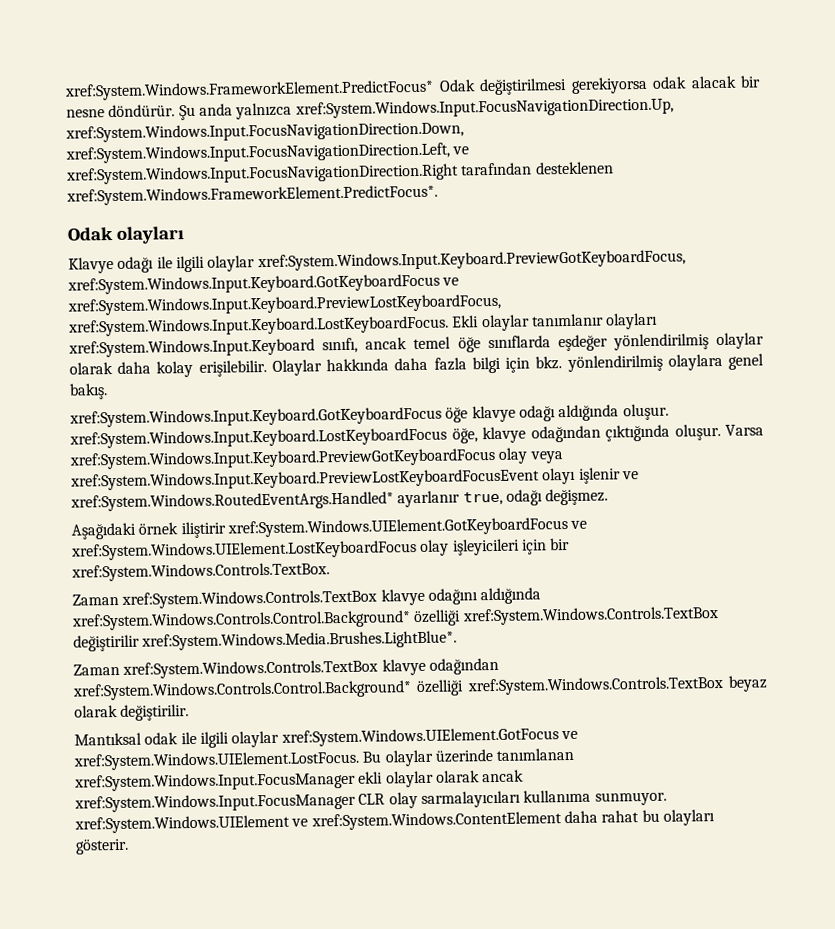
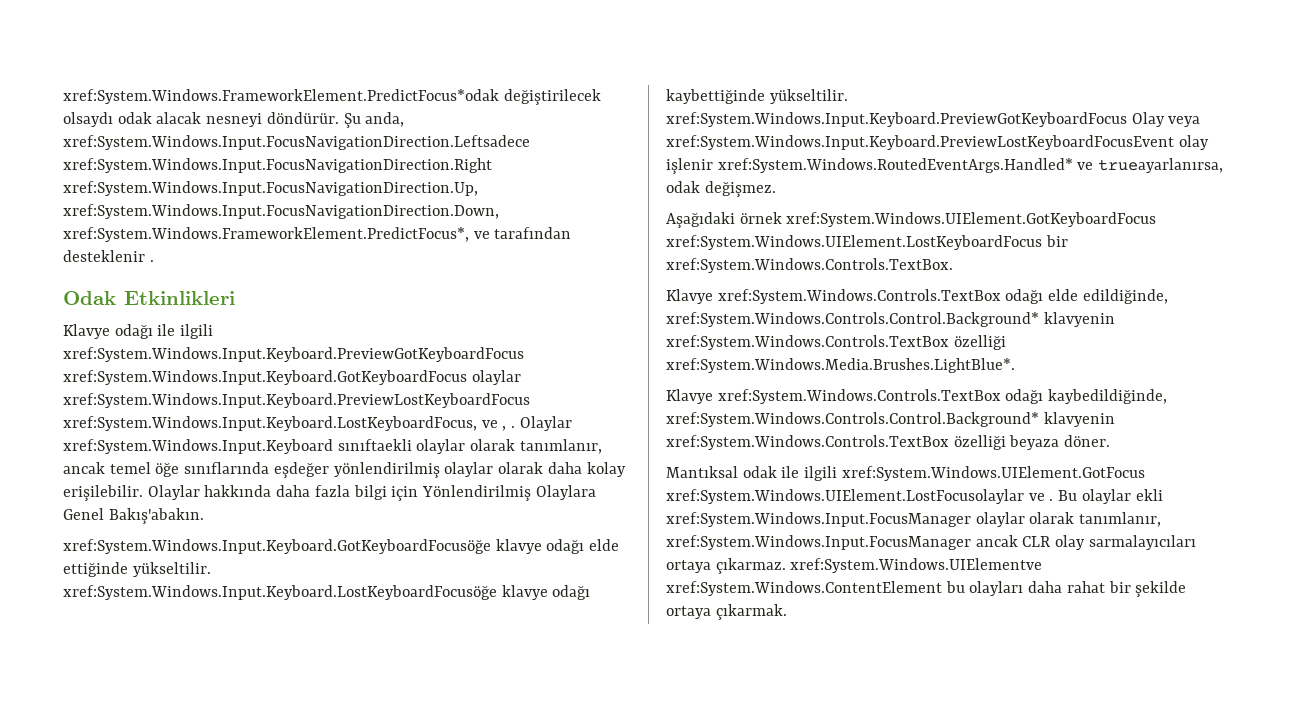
- xref:System.Windows.FrameworkElement.PredictFocus* Odak değiştirilmesi gerekiyorsa odak alacak bir nesne döndürür. Şu anda yalnızca xref:System.Windows.Input.FocusNavigationDirection.Up, xref:System.Windows.Input.FocusNavigationDirection.Down, xref:System.Windows.Input.FocusNavigationDirection.Left, ve xref:System.Windows.Input.FocusNavigationDirection.Right tarafından desteklenen xref:System.Windows.FrameworkElement.PredictFocus*.
- Odak olayları
+ xref:System.Windows.FrameworkElement.PredictFocus*odak değiştirilecek olsaydı odak alacak nesneyi döndürür. Şu anda, xref:System.Windows.Input.FocusNavigationDirection.Leftsadece xref:System.Windows.Input.FocusNavigationDirection.Right xref:System.Windows.Input.FocusNavigationDirection.Up, xref:System.Windows.Input.FocusNavigationDirection.Down, xref:System.Windows.FrameworkElement.PredictFocus*, ve tarafından desteklenir .
+ Odak Etkinlikleri
- Klavye odağı ile ilgili olaylar xref:System.Windows.Input.Keyboard.PreviewGotKeyboardFocus, xref:System.Windows.Input.Keyboard.GotKeyboardFocus ve xref:System.Windows.Input.Keyboard.PreviewLostKeyboardFocus, xref:System.Windows.Input.Keyboard.LostKeyboardFocus. Ekli olaylar tanımlanır olayları xref:System.Windows.Input.Keyboard sınıfı, ancak temel öğe sınıflarda eşdeğer yönlendirilmiş olaylar olarak daha kolay erişilebilir.
+ Klavye odağı ile ilgili xref:System.Windows.Input.Keyboard.PreviewGotKeyboardFocus xref:System.Windows.Input.Keyboard.GotKeyboardFocus olaylar xref:System.Windows.Input.Keyboard.PreviewLostKeyboardFocus xref:System.Windows.Input.Keyboard.LostKeyboardFocus, ve , . Olaylar xref:System.Windows.Input.Keyboard sınıftaekli olaylar olarak tanımlanır, ancak temel öğe sınıflarında eşdeğer yönlendirilmiş olaylar olarak daha kolay erişilebilir.
- Olaylar hakkında daha fazla bilgi için bkz. yönlendirilmiş olaylara genel bakış.
- xref:System.Windows.Input.Keyboard.GotKeyboardFocus öğe klavye odağı aldığında oluşur. xref:System.Windows.Input.Keyboard.LostKeyboardFocus öğe, klavye odağından çıktığında oluşur. Varsa xref:System.Windows.Input.Keyboard.PreviewGotKeyboardFocus olay veya xref:System.Windows.Input.Keyboard.PreviewLostKeyboardFocusEvent olayı işlenir ve xref:System.Windows.RoutedEventArgs.Handled* ayarlanır true, odağı değişmez.
- Aşağıdaki örnek iliştirir xref:System.Windows.UIElement.GotKeyboardFocus ve xref:System.Windows.UIElement.LostKeyboardFocus olay işleyicileri için bir xref:System.Windows.Controls.TextBox.
- Zaman xref:System.Windows.Controls.TextBox klavye odağını aldığında xref:System.Windows.Controls.Control.Background* özelliği xref:System.Windows.Controls.TextBox değiştirilir xref:System.Windows.Media.Brushes.LightBlue*.
- Zaman xref:System.Windows.Controls.TextBox klavye odağından xref:System.Windows.Controls.Control.Background* özelliği xref:System.Windows.Controls.TextBox beyaz olarak değiştirilir.
- Mantıksal odak ile ilgili olaylar xref:System.Windows.UIElement.GotFocus ve xref:System.Windows.UIElement.LostFocus. Bu olaylar üzerinde tanımlanan xref:System.Windows.Input.FocusManager ekli olaylar olarak ancak xref:System.Windows.Input.FocusManager CLR olay sarmalayıcıları kullanıma sunmuyor. xref:System.Windows.UIElement ve xref:System.Windows.ContentElement daha rahat bu olayları gösterir.
+ Olaylar hakkında daha fazla bilgi için Yönlendirilmiş Olaylara Genel Bakış'abakın.
+ xref:System.Windows.Input.Keyboard.GotKeyboardFocusöğe klavye odağı elde ettiğinde yükseltilir. xref:System.Windows.Input.Keyboard.LostKeyboardFocusöğe klavye odağı kaybettiğinde yükseltilir. xref:System.Windows.Input.Keyboard.PreviewGotKeyboardFocus Olay veya xref:System.Windows.Input.Keyboard.PreviewLostKeyboardFocusEvent olay işlenir xref:System.Windows.RoutedEventArgs.Handled* ve trueayarlanırsa, odak değişmez.
+ Aşağıdaki örnek xref:System.Windows.UIElement.GotKeyboardFocus xref:System.Windows.UIElement.LostKeyboardFocus bir xref:System.Windows.Controls.TextBox.
+ Klavye xref:System.Windows.Controls.TextBox odağı elde edildiğinde, xref:System.Windows.Controls.Control.Background* klavyenin xref:System.Windows.Controls.TextBox özelliği xref:System.Windows.Media.Brushes.LightBlue*.
+ Klavye xref:System.Windows.Controls.TextBox odağı kaybedildiğinde, xref:System.Windows.Controls.Control.Background* klavyenin xref:System.Windows.Controls.TextBox özelliği beyaza döner.
+ Mantıksal odak ile ilgili xref:System.Windows.UIElement.GotFocus xref:System.Windows.UIElement.LostFocusolaylar ve . Bu olaylar ekli xref:System.Windows.Input.FocusManager olaylar olarak tanımlanır, xref:System.Windows.Input.FocusManager ancak CLR olay sarmalayıcıları ortaya çıkarmaz. xref:System.Windows.UIElementve xref:System.Windows.ContentElement bu olayları daha rahat bir şekilde ortaya çıkarmak.

